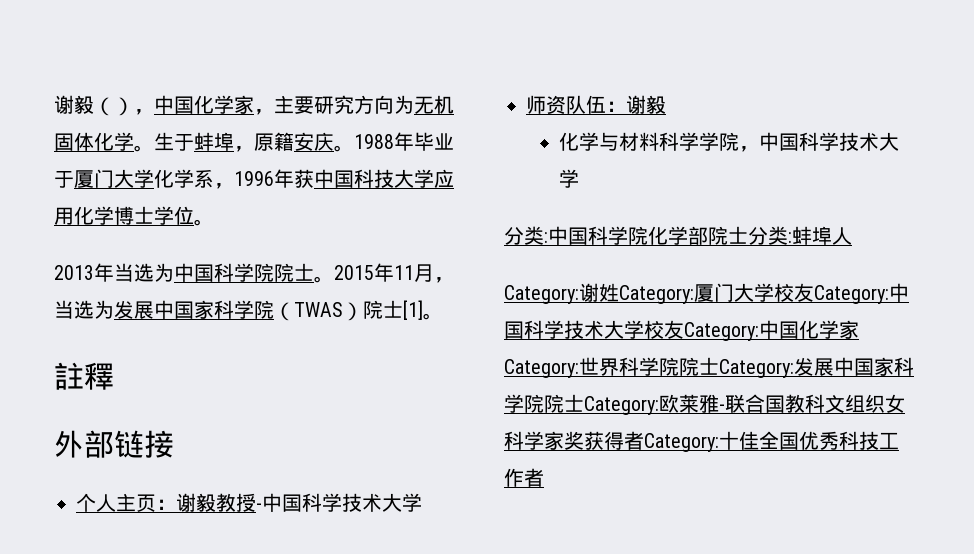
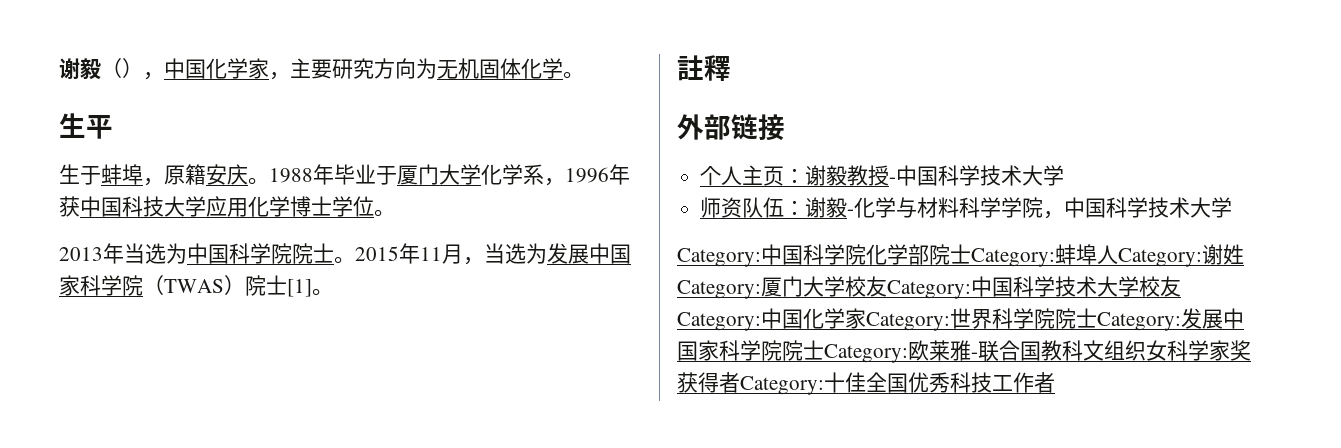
- 谢毅（），中国化学家，主要研究方向为无机固体化学。生于蚌埠，原籍安庆。
+ 谢毅（），中国化学家，主要研究方向为无机固体化学。
+ 生平
+ 生于蚌埠，原籍安庆。
- 师资队伍：谢毅
- 化学与材料科学学院，中国科学技术大学
+ 师资队伍：谢毅-化学与材料科学学院，中国科学技术大学
- 分类:中国科学院化学部院士分类:蚌埠人
- Category:谢姓Category:厦门大学校友Category:中国科学技术大学校友Category:中国化学家Category:世界科学院院士Category:发展中国家科学院院士Category:欧莱雅-联合国教科文组织女科学家奖获得者Category:十佳全国优秀科技工作者
+ Category:中国科学院化学部院士Category:蚌埠人Category:谢姓Category:厦门大学校友Category:中国科学技术大学校友Category:中国化学家Category:世界科学院院士Category:发展中国家科学院院士Category:欧莱雅-联合国教科文组织女科学家奖获得者Category:十佳全国优秀科技工作者

